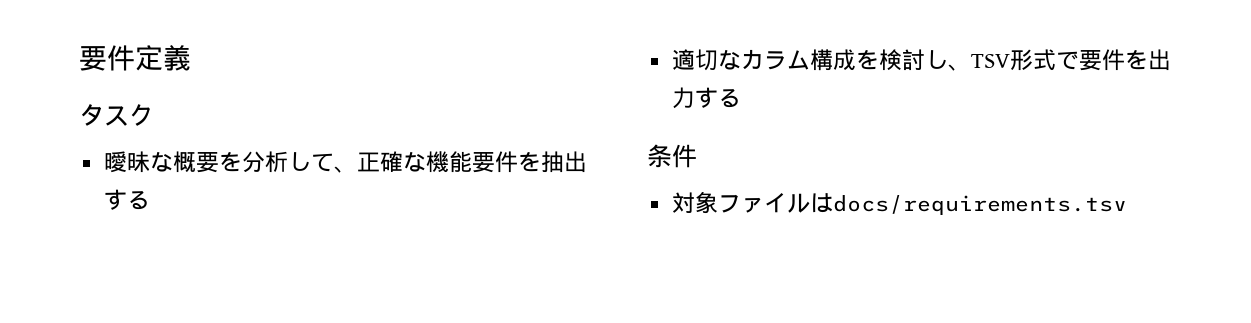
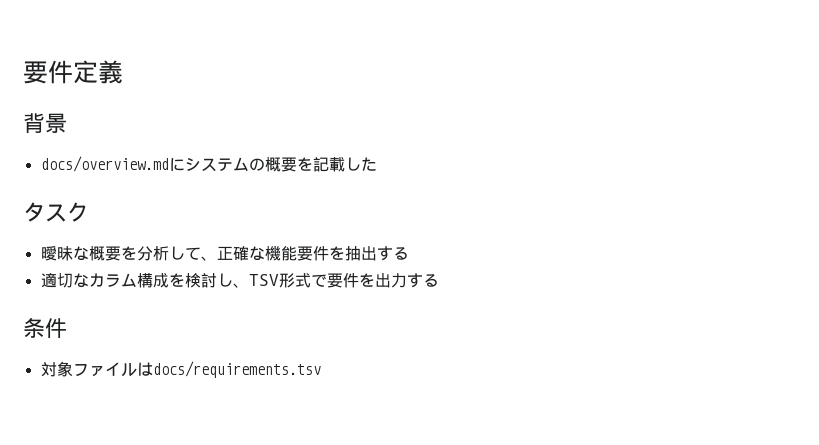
+ 背景
+ docs/overview.mdにシステムの概要を記載した

